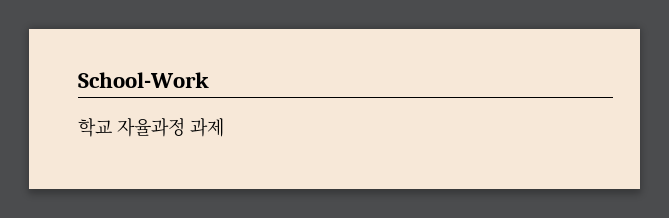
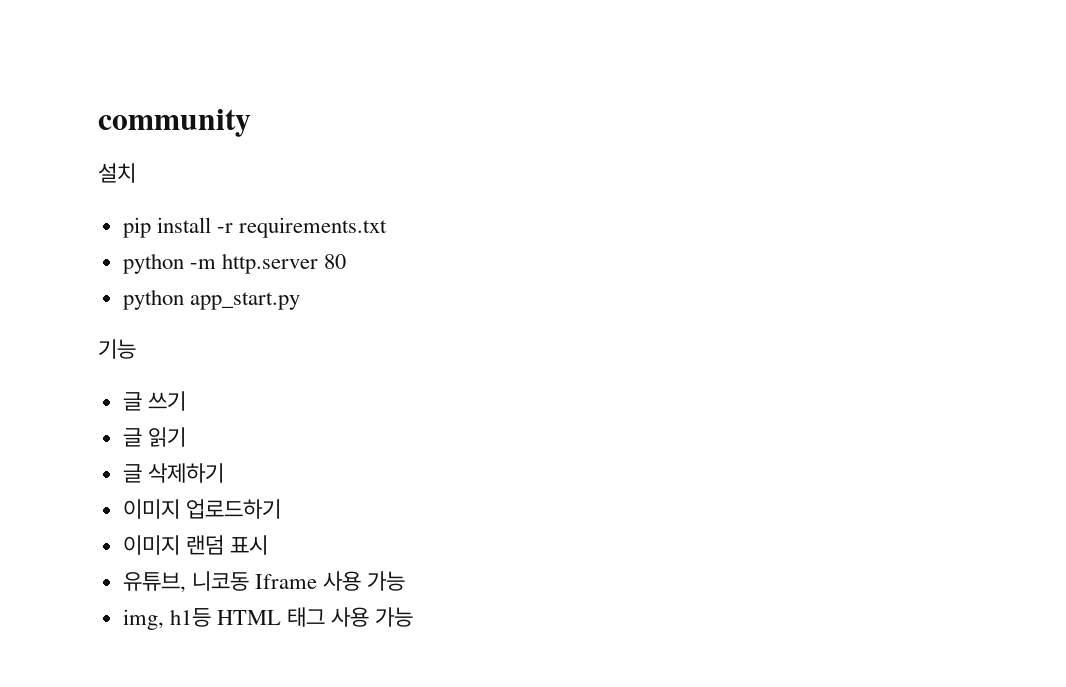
- School-Work
- 학교 자율과정 과제
+ community
+ 설치
+ pip install -r requirements.txt
+ python -m http.server 80
+ python app_start.py
+ 기능
+ 글 쓰기
+ 글 읽기
+ 글 삭제하기
+ 이미지 업로드하기
+ 이미지 랜덤 표시
+ 유튜브, 니코동 Iframe 사용 가능
+ img, h1등 HTML 태그 사용 가능

